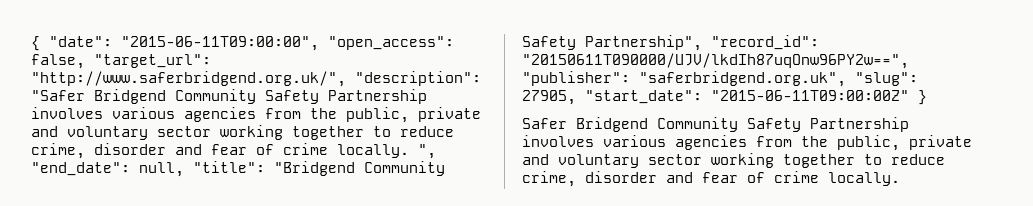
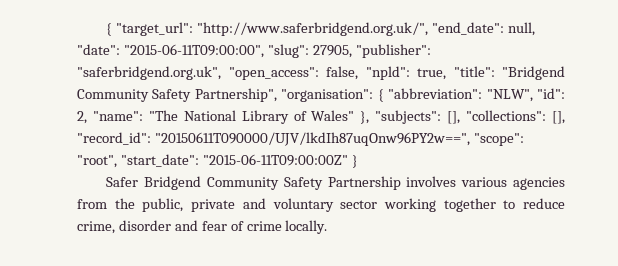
- { "date": "2015-06-11T09:00:00", "open_access": false, "target_url": "http://www.saferbridgend.org.uk/", "description": "Safer Bridgend Community Safety Partnership involves various agencies from the public, private and voluntary sector working together to reduce crime, disorder and fear of crime locally. ", "end_date": null, "title": "Bridgend Community Safety Partnership", "record_id": "20150611T090000/UJV/lkdIh87uqOnw96PY2w==", "publisher": "saferbridgend.org.uk", "slug": 27905, "start_date": "2015-06-11T09:00:00Z" }
+ { "target_url": "http://www.saferbridgend.org.uk/", "end_date": null, "date": "2015-06-11T09:00:00", "slug": 27905, "publisher": "saferbridgend.org.uk", "open_access": false, "npld": true, "title": "Bridgend Community Safety Partnership", "organisation": { "abbreviation": "NLW", "id": 2, "name": "The National Library of Wales" }, "subjects": [], "collections": [], "record_id": "20150611T090000/UJV/lkdIh87uqOnw96PY2w==", "scope": "root", "start_date": "2015-06-11T09:00:00Z" }

